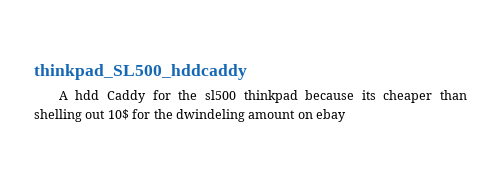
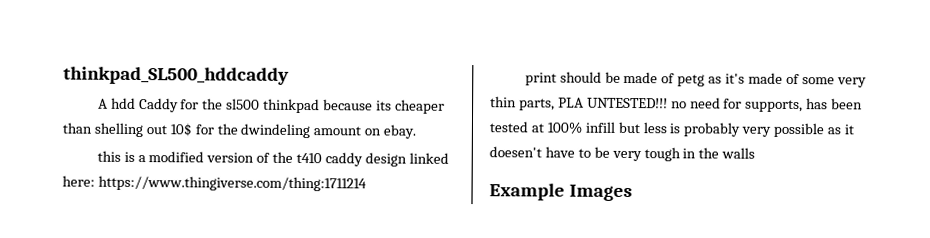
- A hdd Caddy for the sl500 thinkpad because its cheaper than shelling out 10$ for the dwindeling amount on ebay
+ A hdd Caddy for the sl500 thinkpad because its cheaper than shelling out 10$ for the dwindeling amount on ebay.
+ this is a modified version of the t410 caddy design linked here: https://www.thingiverse.com/thing:1711214
+ print should be made of petg as it's made of some very thin parts, PLA UNTESTED!!! no need for supports, has been tested at 100% infill but less is probably very possible as it doesen't have to be very tough in the walls
+ Example Images

